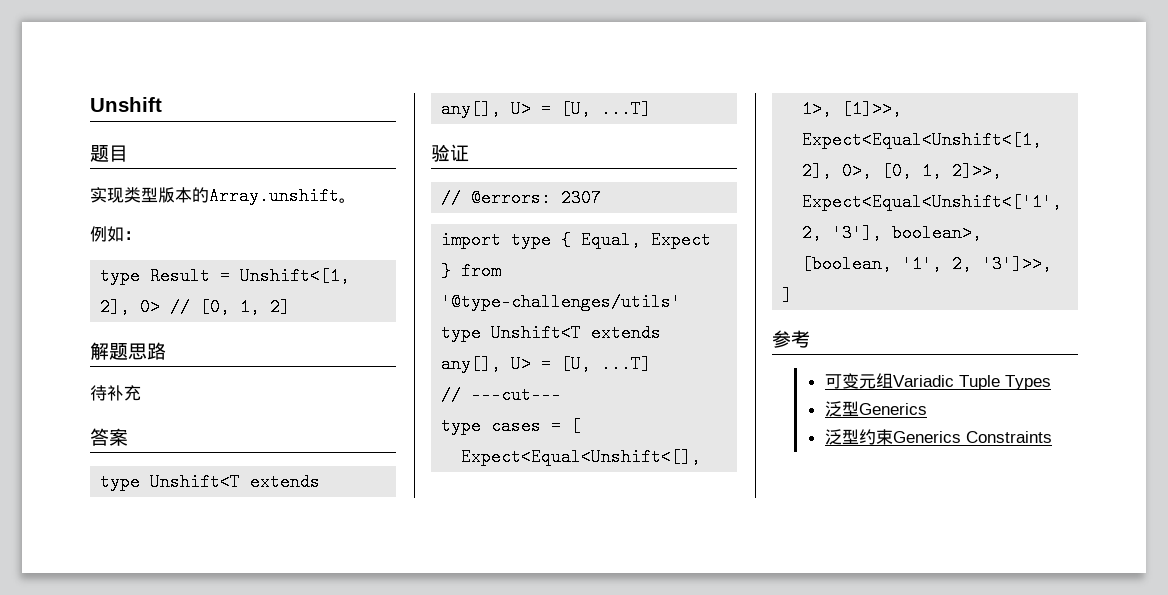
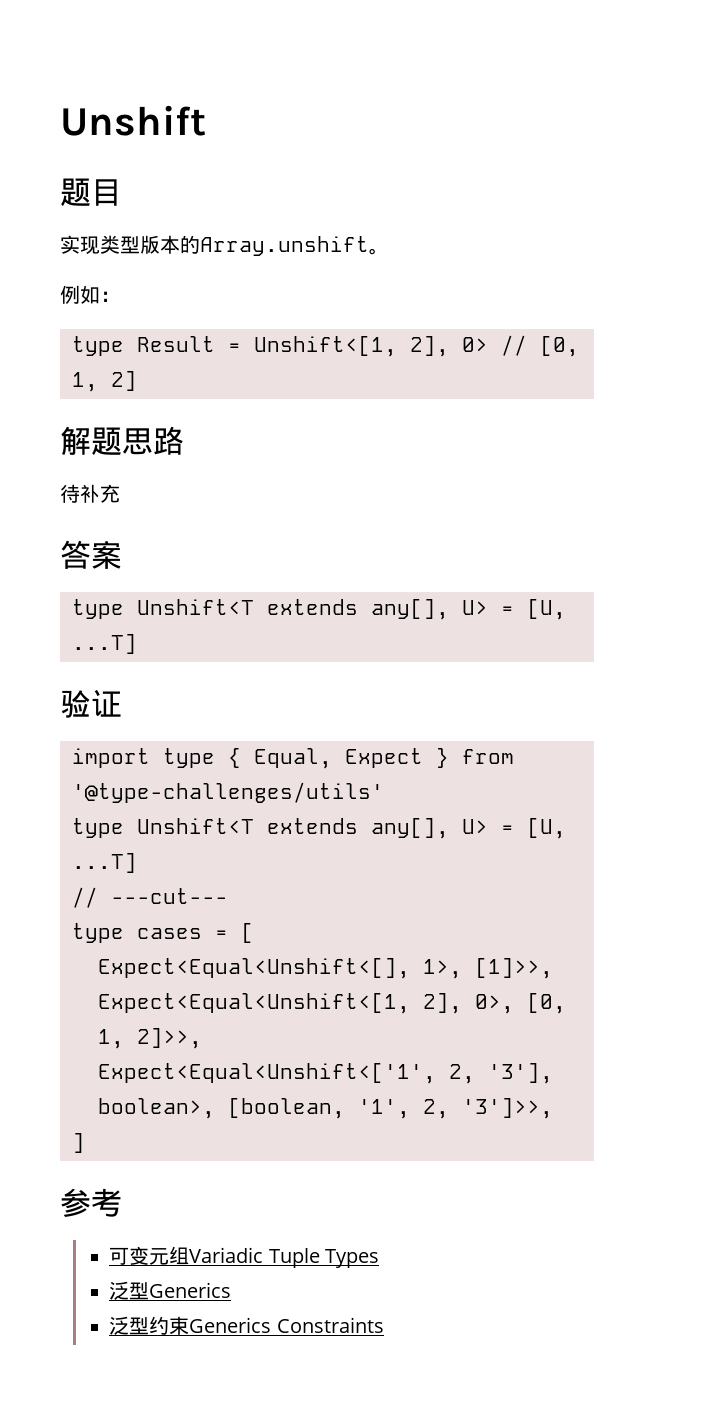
- // @errors: 2307

